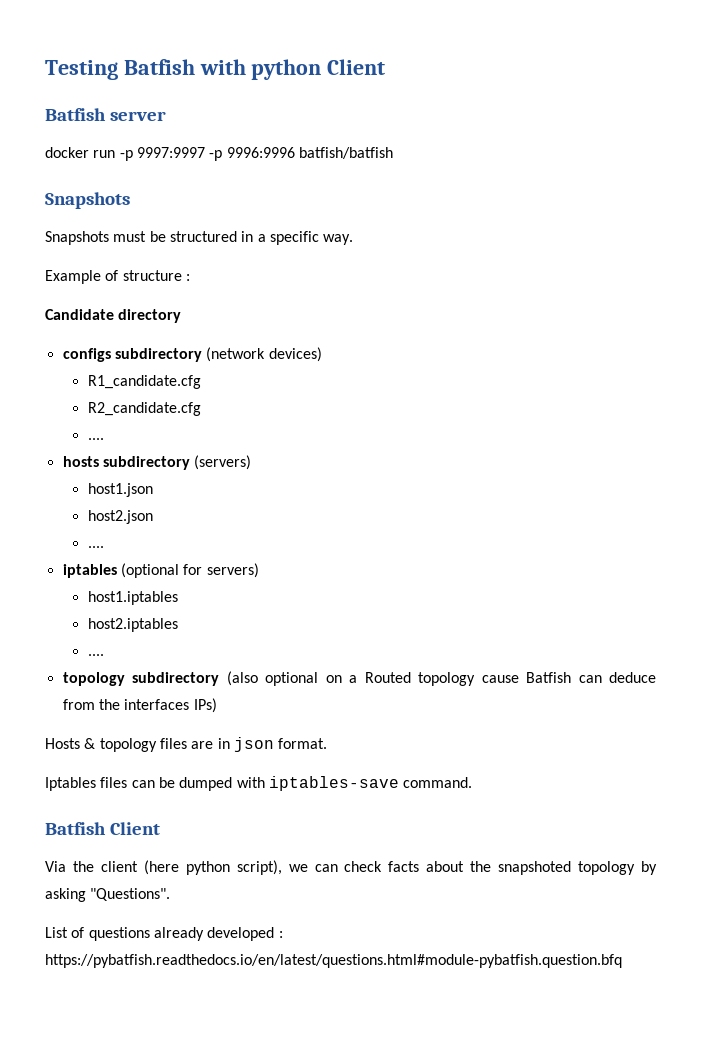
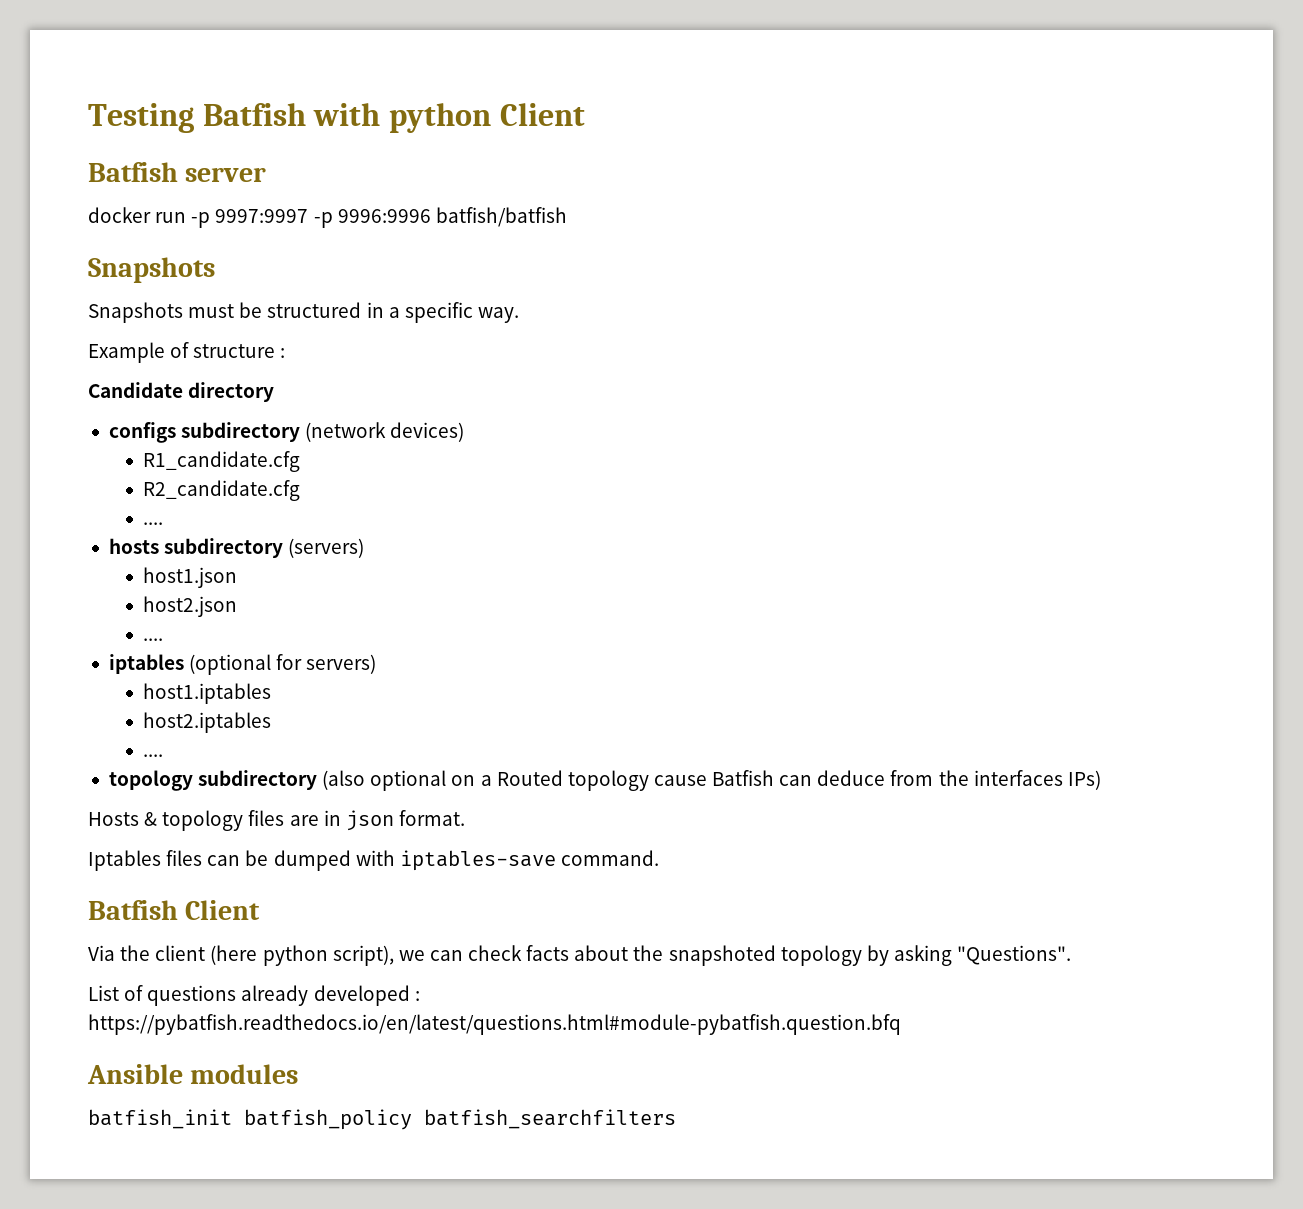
+ Ansible modules
+ batfish_init batfish_policy batfish_searchfilters

